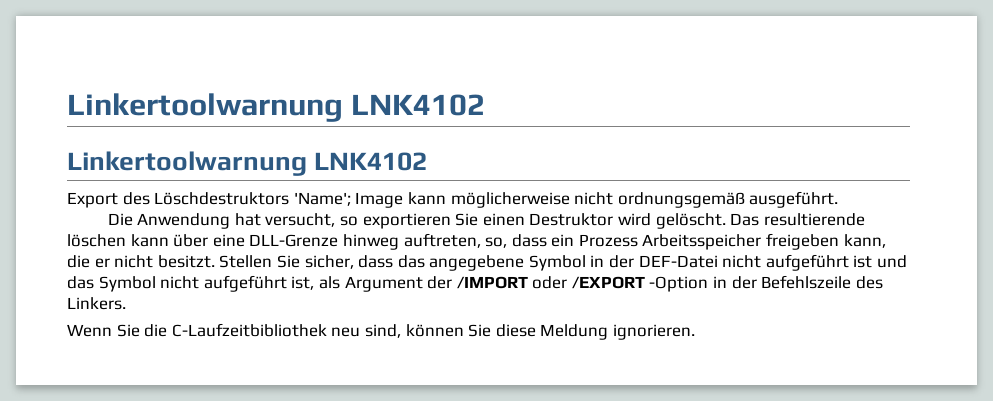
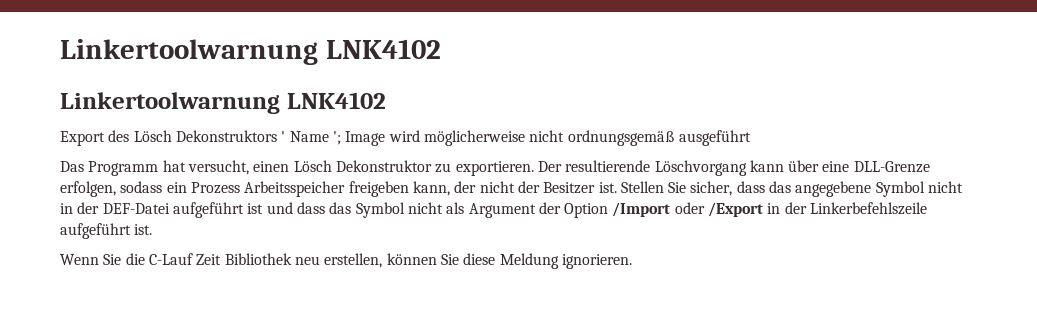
- Export des Löschdestruktors 'Name'; Image kann möglicherweise nicht ordnungsgemäß ausgeführt.
- Die Anwendung hat versucht, so exportieren Sie einen Destruktor wird gelöscht. Das resultierende löschen kann über eine DLL-Grenze hinweg auftreten, so, dass ein Prozess Arbeitsspeicher freigeben kann, die er nicht besitzt.
+ Export des Lösch Dekonstruktors ' Name '; Image wird möglicherweise nicht ordnungsgemäß ausgeführt
+ Das Programm hat versucht, einen Lösch Dekonstruktor zu exportieren. Der resultierende Löschvorgang kann über eine DLL-Grenze erfolgen, sodass ein Prozess Arbeitsspeicher freigeben kann, der nicht der Besitzer ist.
- Stellen Sie sicher, dass das angegebene Symbol in der DEF-Datei nicht aufgeführt ist und das Symbol nicht aufgeführt ist, als Argument der /IMPORT oder /EXPORT -Option in der Befehlszeile des Linkers.
- Wenn Sie die C-Laufzeitbibliothek neu sind, können Sie diese Meldung ignorieren.
+ Stellen Sie sicher, dass das angegebene Symbol nicht in der DEF-Datei aufgeführt ist und dass das Symbol nicht als Argument der Option /Import oder /Export in der Linkerbefehlszeile aufgeführt ist.
+ Wenn Sie die C-Lauf Zeit Bibliothek neu erstellen, können Sie diese Meldung ignorieren.

